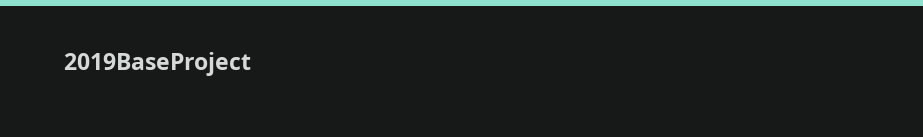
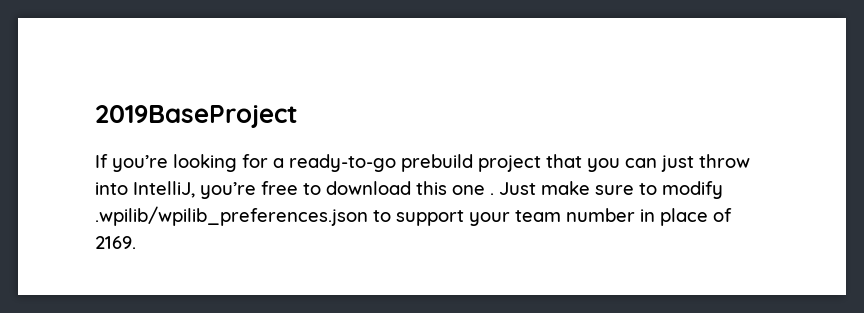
+ If you’re looking for a ready-to-go prebuild project that you can just throw into IntelliJ, you’re free to download this one . Just make sure to modify .wpilib/wpilib_preferences.json to support your team number in place of 2169.

